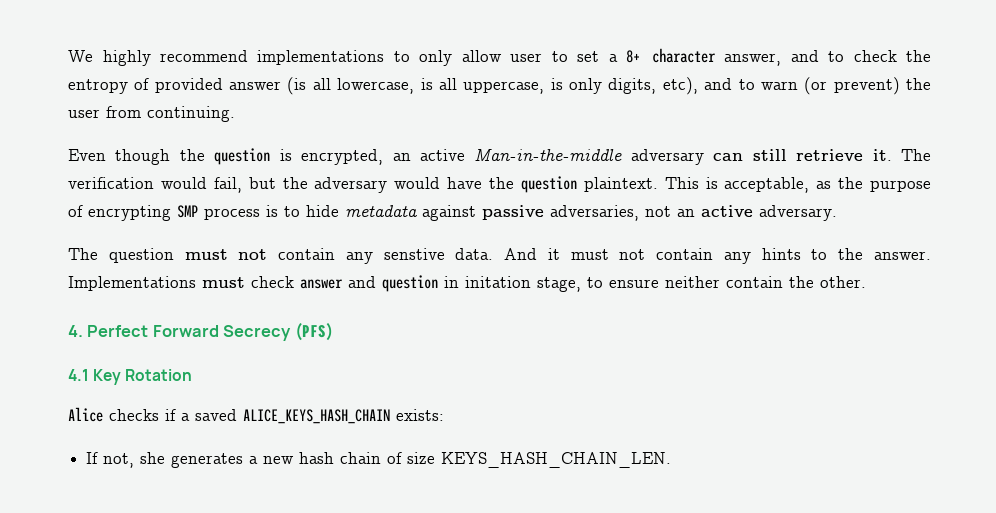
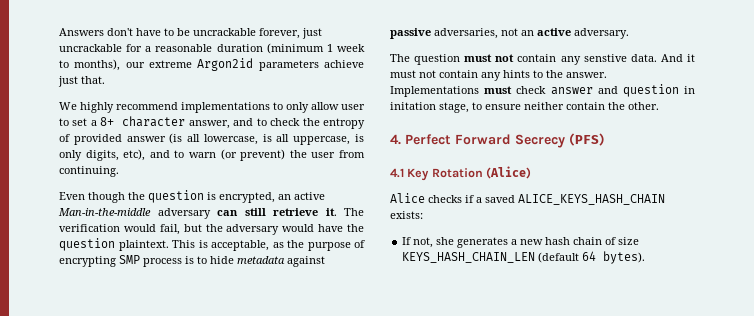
+ Answers don't have to be uncrackable forever, just uncrackable for a reasonable duration (minimum 1 week to months), our extreme Argon2id parameters achieve just that.
- 4.1 Key Rotation
+ 4.1 Key Rotation (Alice)
- If not, she generates a new hash chain of size KEYS_HASH_CHAIN_LEN.
+ If not, she generates a new hash chain of size KEYS_HASH_CHAIN_LEN (default 64 bytes).

